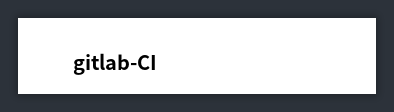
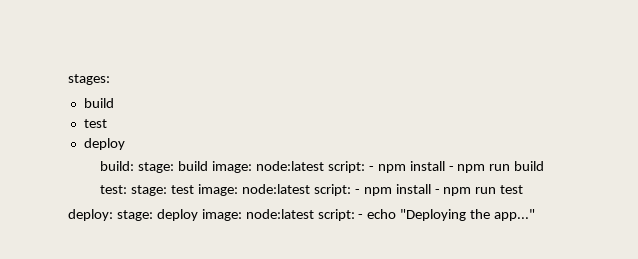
- gitlab-CI
+ stages:
+ build
+ test
+ deploy
+ build: stage: build image: node:latest script: - npm install - npm run build
+ test: stage: test image: node:latest script: - npm install - npm run test
+ deploy: stage: deploy image: node:latest script: - echo "Deploying the app..."

